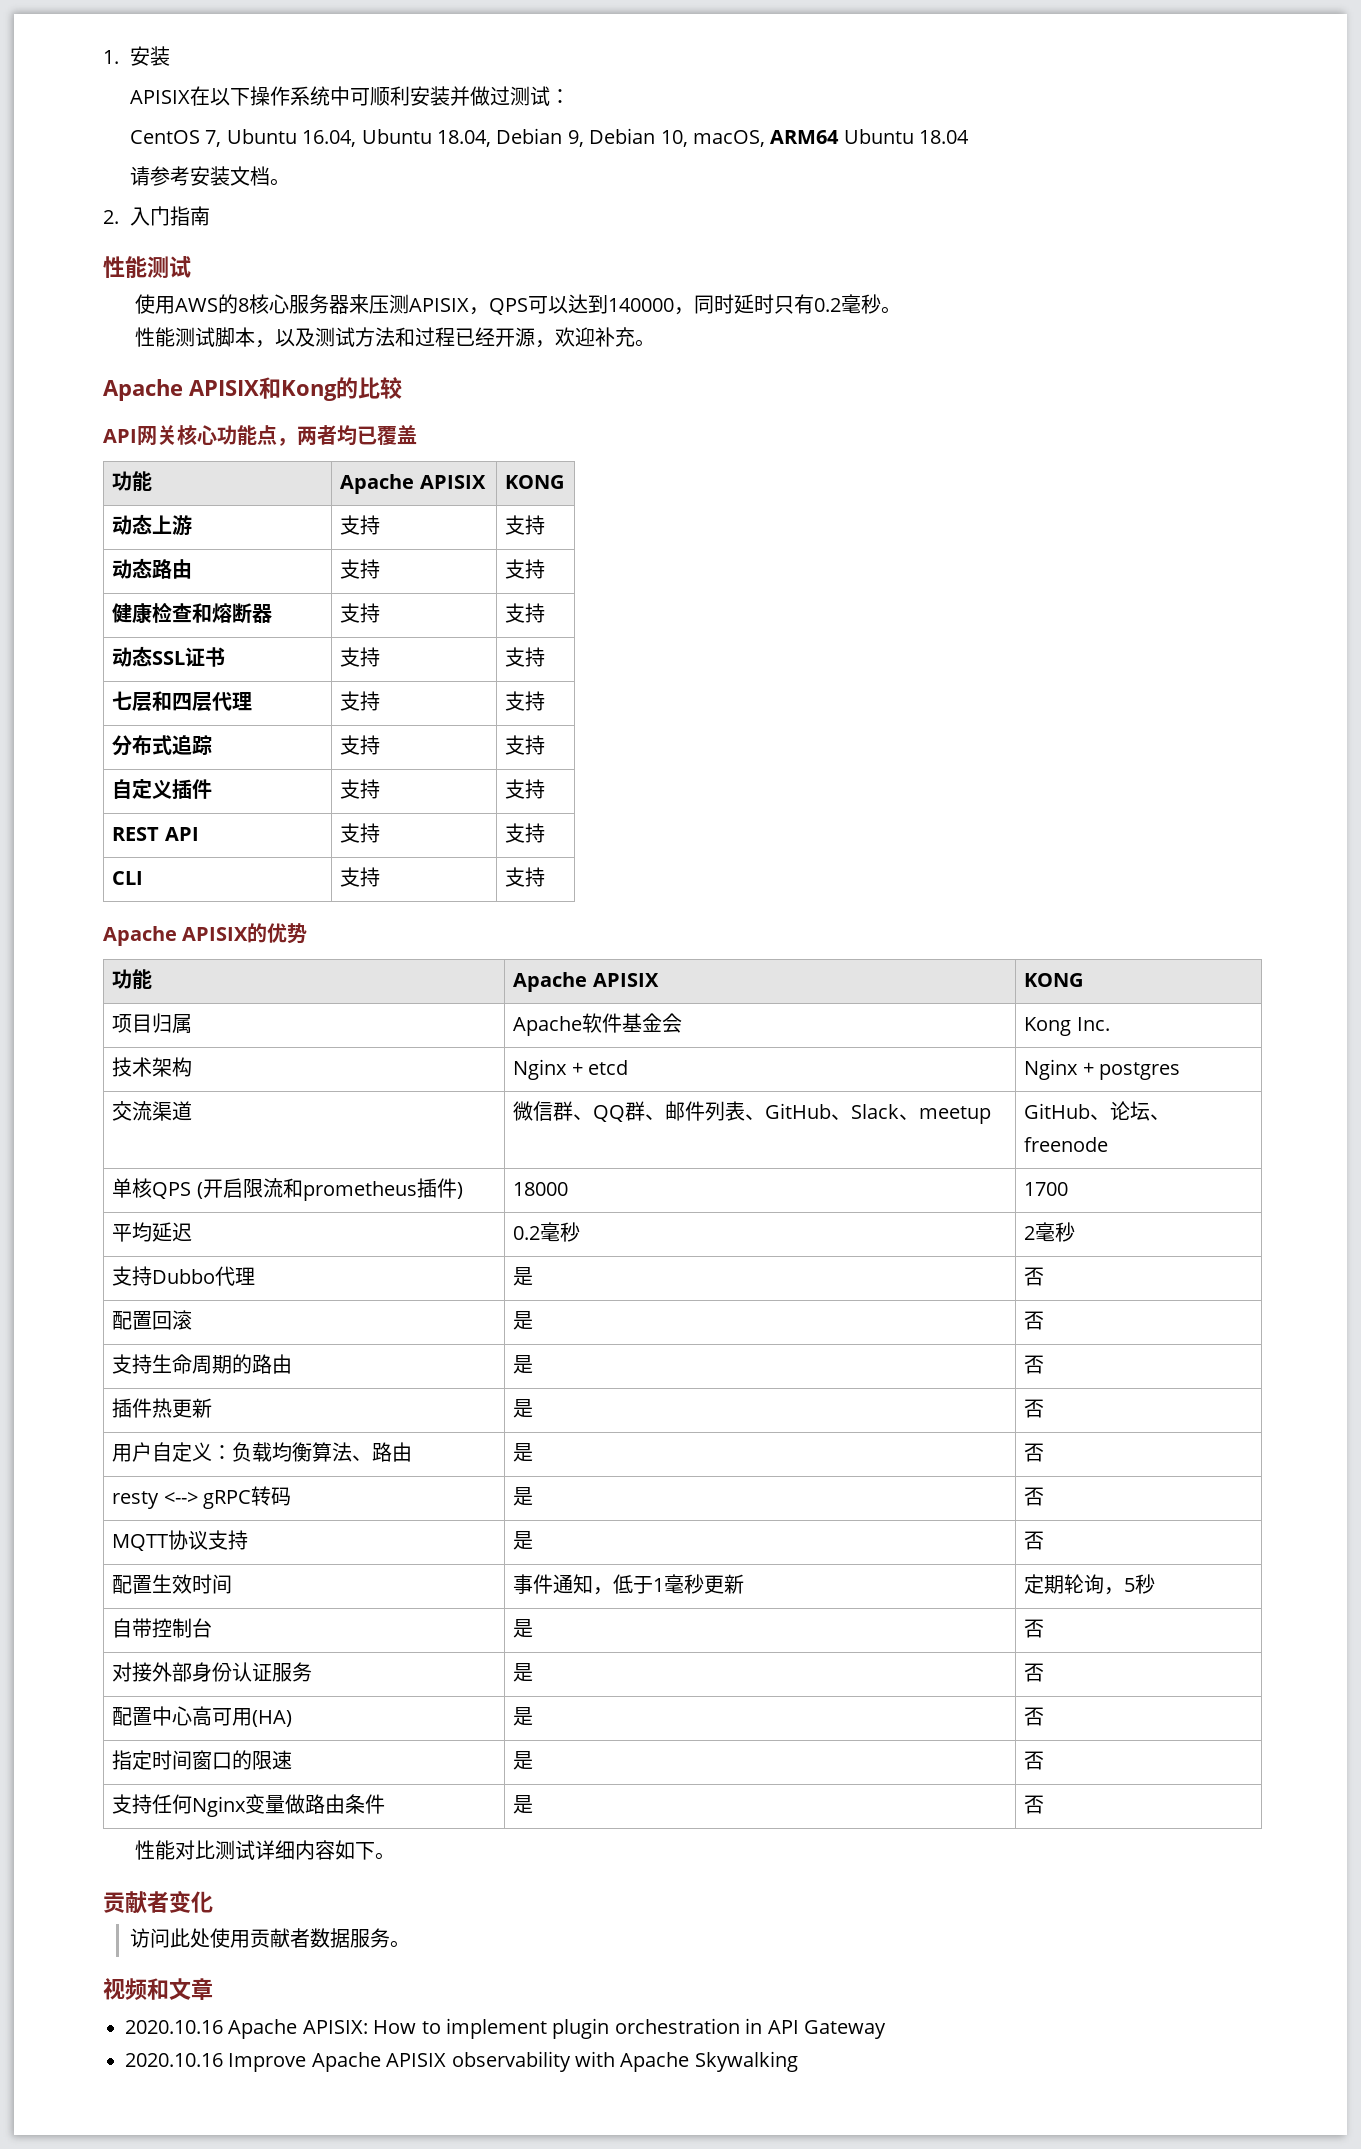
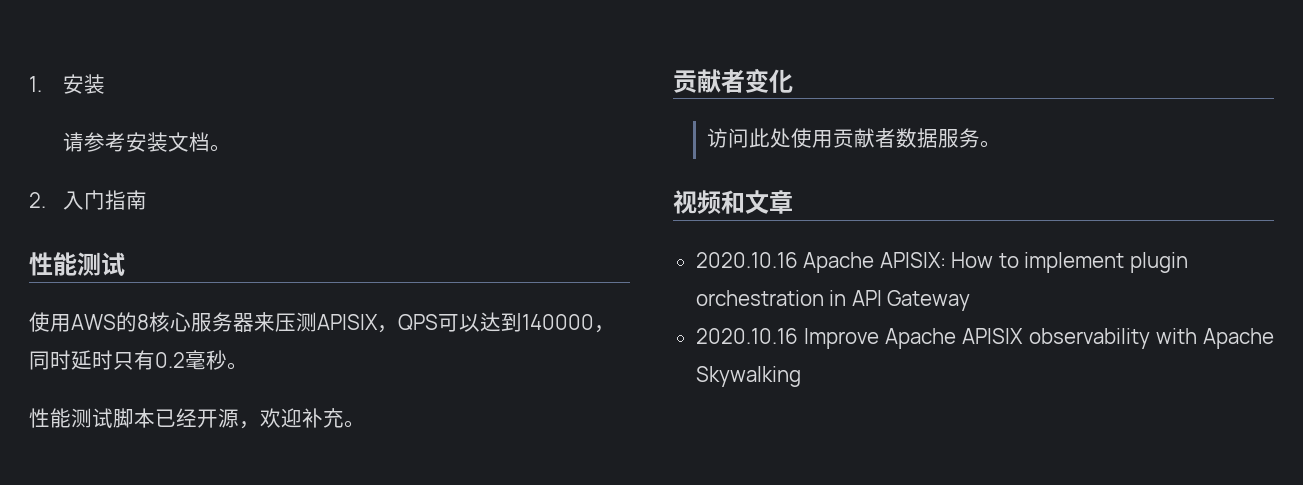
- APISIX在以下操作系统中可顺利安装并做过测试：
- CentOS 7, Ubuntu 16.04, Ubuntu 18.04, Debian 9, Debian 10, macOS, ARM64 Ubuntu 18.04
- 性能测试脚本，以及测试方法和过程已经开源，欢迎补充。
+ 性能测试脚本已经开源，欢迎补充。
- Apache APISIX和Kong的比较
- API网关核心功能点，两者均已覆盖
- 功能 | Apache APISIX | KONG
- 动态上游 | 支持 | 支持
- 动态路由 | 支持 | 支持
- 健康检查和熔断器 | 支持 | 支持
- 动态SSL证书 | 支持 | 支持
- 七层和四层代理 | 支持 | 支持
- 分布式追踪 | 支持 | 支持
- 自定义插件 | 支持 | 支持
- REST API | 支持 | 支持
- CLI | 支持 | 支持
- Apache APISIX的优势
- 功能 | Apache APISIX | KONG
- 项目归属 | Apache软件基金会 | Kong Inc.
- 技术架构 | Nginx + etcd | Nginx + postgres
- 交流渠道 | 微信群、QQ群、邮件列表、GitHub、Slack、meetup | GitHub、论坛、freenode
- 单核QPS (开启限流和prometheus插件) | 18000 | 1700
- 平均延迟 | 0.2毫秒 | 2毫秒
- 支持Dubbo代理 | 是 | 否
- 配置回滚 | 是 | 否
- 支持生命周期的路由 | 是 | 否
- 插件热更新 | 是 | 否
- 用户自定义：负载均衡算法、路由 | 是 | 否
- resty <--> gRPC转码 | 是 | 否
- MQTT协议支持 | 是 | 否
- 配置生效时间 | 事件通知，低于1毫秒更新 | 定期轮询，5秒
- 自带控制台 | 是 | 否
- 对接外部身份认证服务 | 是 | 否
- 配置中心高可用(HA) | 是 | 否
- 指定时间窗口的限速 | 是 | 否
- 支持任何Nginx变量做路由条件 | 是 | 否
- 性能对比测试详细内容如下。

